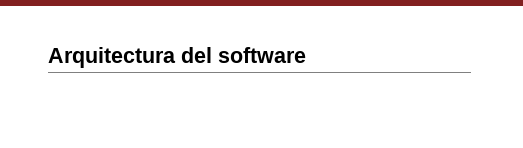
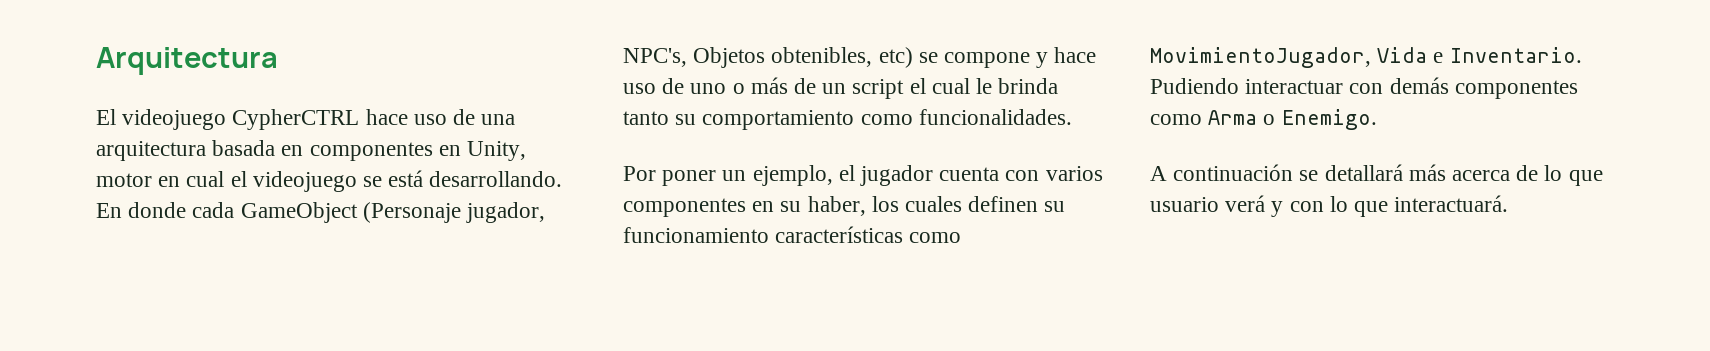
- Arquitectura del software
+ Arquitectura
+ El videojuego CypherCTRL hace uso de una arquitectura basada en componentes en Unity, motor en cual el videojuego se está desarrollando. En donde cada GameObject (Personaje jugador, NPC's, Objetos obtenibles, etc) se compone y hace uso de uno o más de un script el cual le brinda tanto su comportamiento como funcionalidades.
+ Por poner un ejemplo, el jugador cuenta con varios componentes en su haber, los cuales definen su funcionamiento características como MovimientoJugador, Vida e Inventario. Pudiendo interactuar con demás componentes como Arma o Enemigo.
+ A continuación se detallará más acerca de lo que usuario verá y con lo que interactuará.

